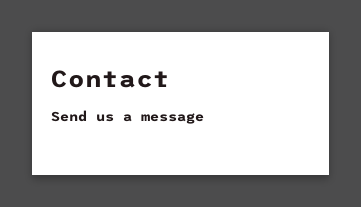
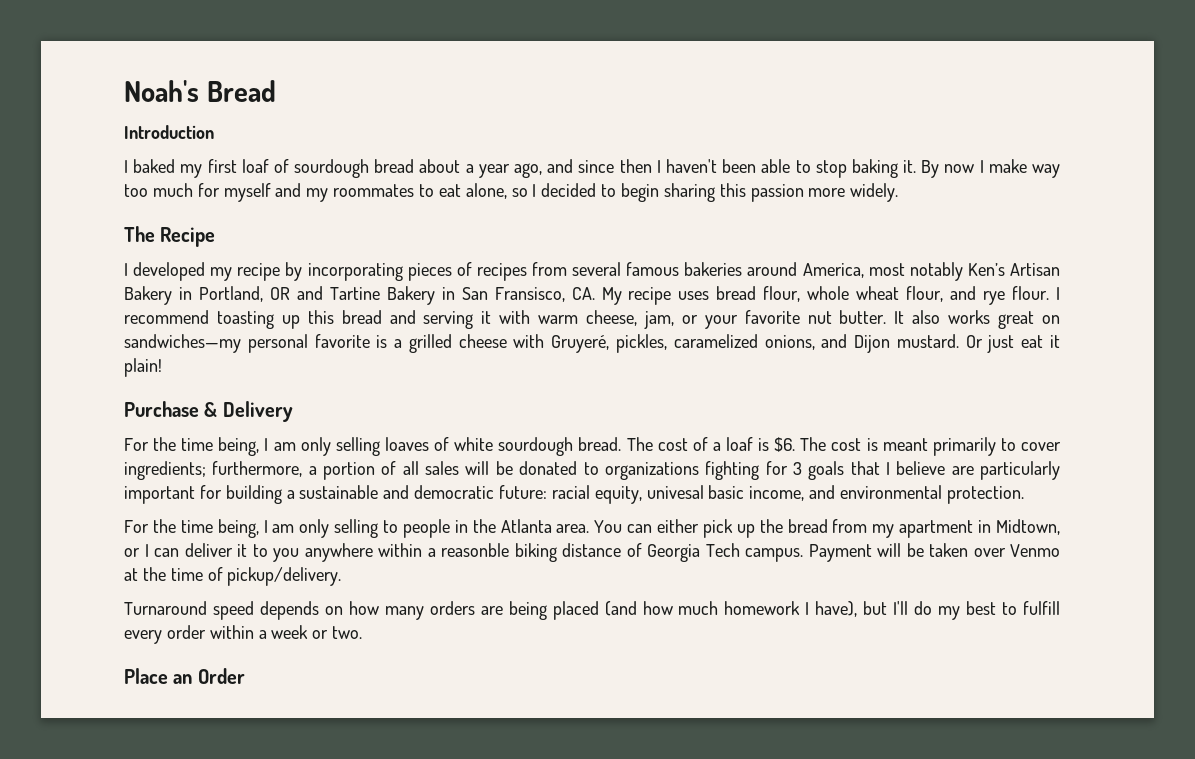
- Contact
- Send us a message
+ Noah's Bread
+ Introduction
+ I baked my first loaf of sourdough bread about a year ago, and since then I haven't been able to stop baking it. By now I make way too much for myself and my roommates to eat alone, so I decided to begin sharing this passion more widely.
+ The Recipe
+ I developed my recipe by incorporating pieces of recipes from several famous bakeries around America, most notably Ken’s Artisan Bakery in Portland, OR and Tartine Bakery in San Fransisco, CA. My recipe uses bread flour, whole wheat flour, and rye flour. I recommend toasting up this bread and serving it with warm cheese, jam, or your favorite nut butter. It also works great on sandwiches—my personal favorite is a grilled cheese with Gruyeré, pickles, caramelized onions, and Dijon mustard. Or just eat it plain!
+ Purchase & Delivery
+ For the time being, I am only selling loaves of white sourdough bread. The cost of a loaf is $6. The cost is meant primarily to cover ingredients; furthermore, a portion of all sales will be donated to organizations fighting for 3 goals that I believe are particularly important for building a sustainable and democratic future: racial equity, univesal basic income, and environmental protection.
+ For the time being, I am only selling to people in the Atlanta area. You can either pick up the bread from my apartment in Midtown, or I can deliver it to you anywhere within a reasonble biking distance of Georgia Tech campus. Payment will be taken over Venmo at the time of pickup/delivery.
+ Turnaround speed depends on how many orders are being placed (and how much homework I have), but I'll do my best to fulfill every order within a week or two.
+ Place an Order

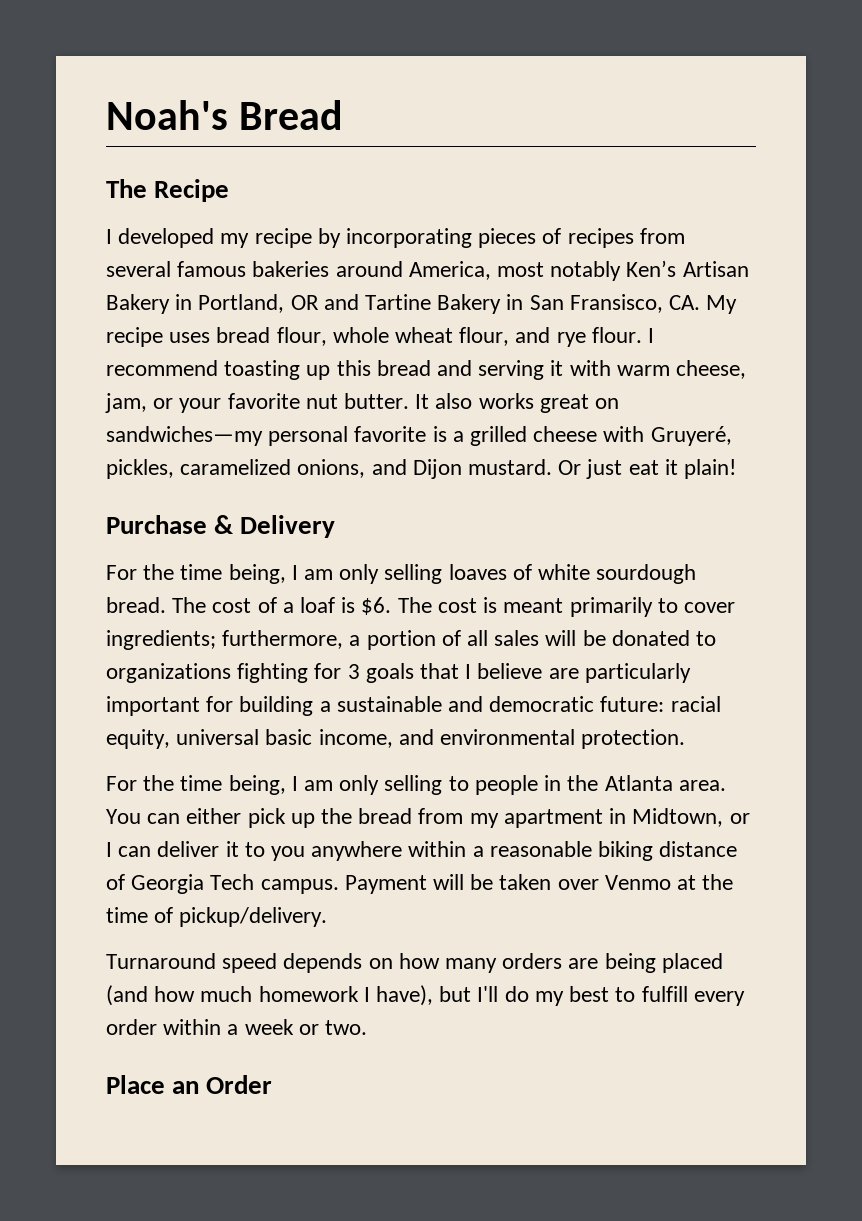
- Introduction
- I baked my first loaf of sourdough bread about a year ago, and since then I haven't been able to stop baking it. By now I make way too much for myself and my roommates to eat alone, so I decided to begin sharing this passion more widely.
- The cost is meant primarily to cover ingredients; furthermore, a portion of all sales will be donated to organizations fighting for 3 goals that I believe are particularly important for building a sustainable and democratic future: racial equity, univesal basic income, and environmental protection.
+ The cost is meant primarily to cover ingredients; furthermore, a portion of all sales will be donated to organizations fighting for 3 goals that I believe are particularly important for building a sustainable and democratic future: racial equity, universal basic income, and environmental protection.
- You can either pick up the bread from my apartment in Midtown, or I can deliver it to you anywhere within a reasonble biking distance of Georgia Tech campus.
+ You can either pick up the bread from my apartment in Midtown, or I can deliver it to you anywhere within a reasonable biking distance of Georgia Tech campus.

